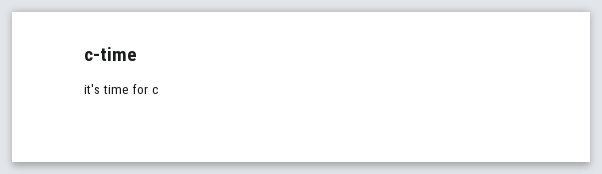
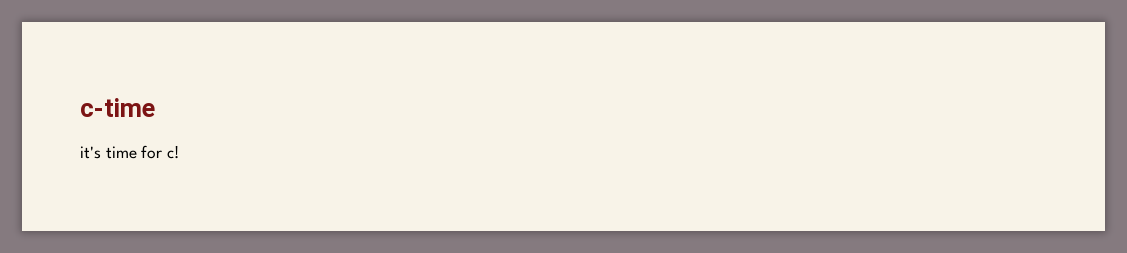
- it's time for c
+ it's time for c!

